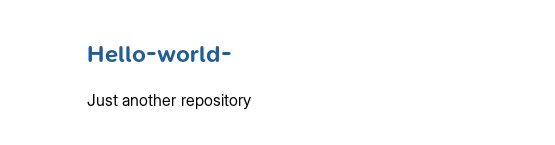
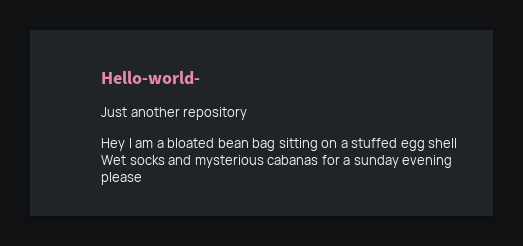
+ Hey I am a bloated bean bag sitting on a stuffed egg shell Wet socks and mysterious cabanas for a sunday evening please

